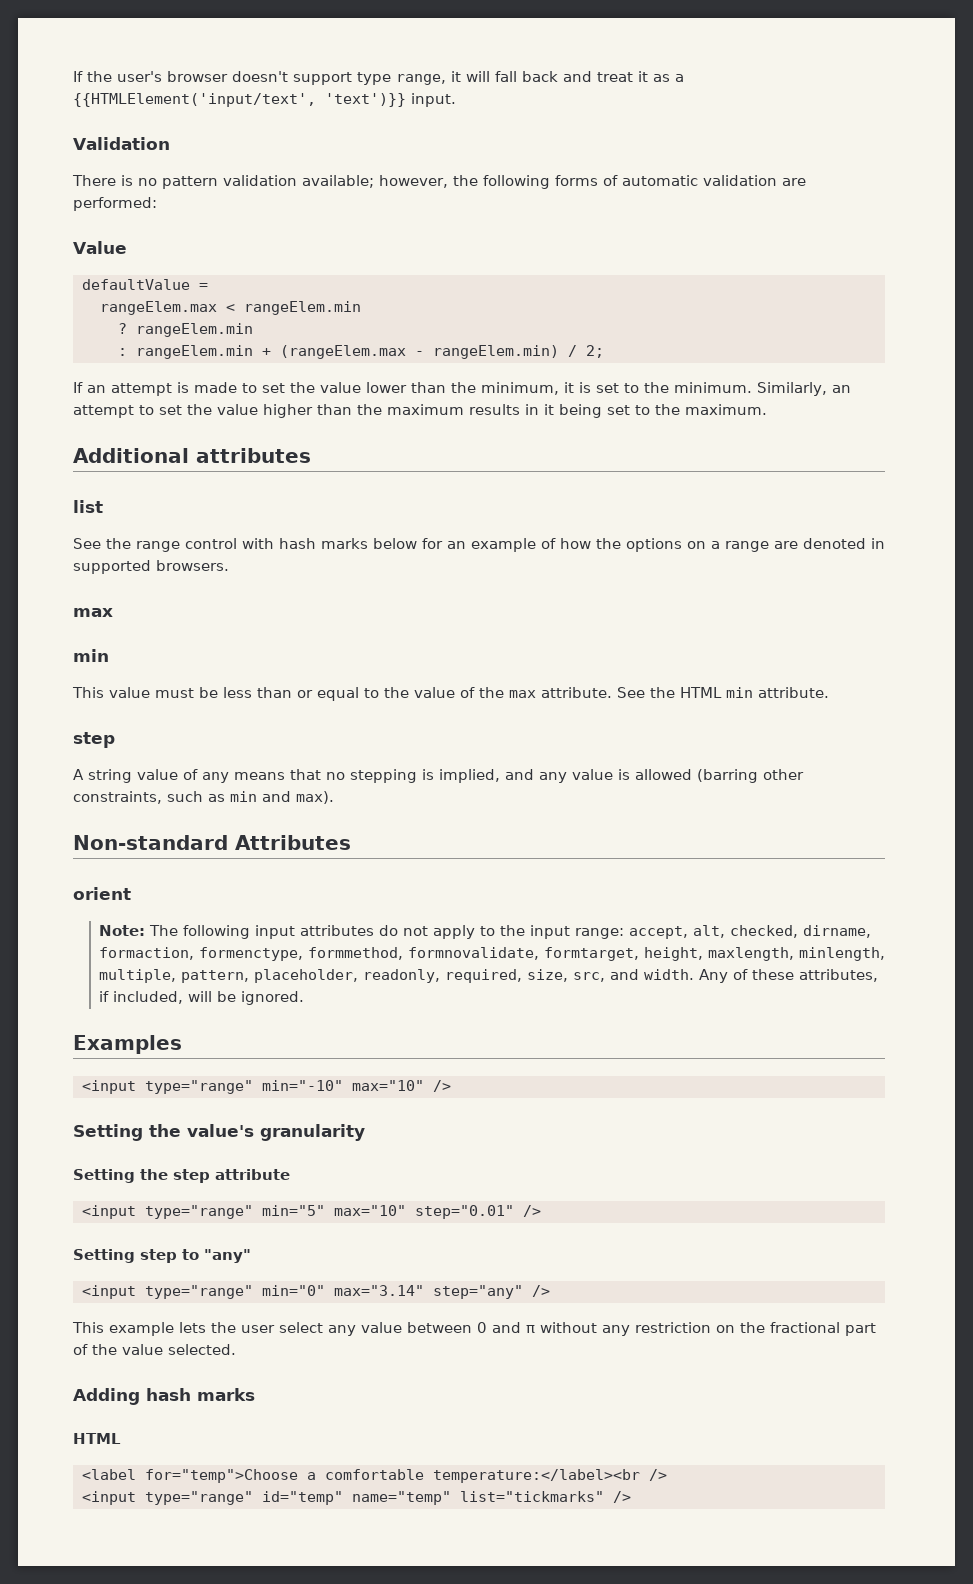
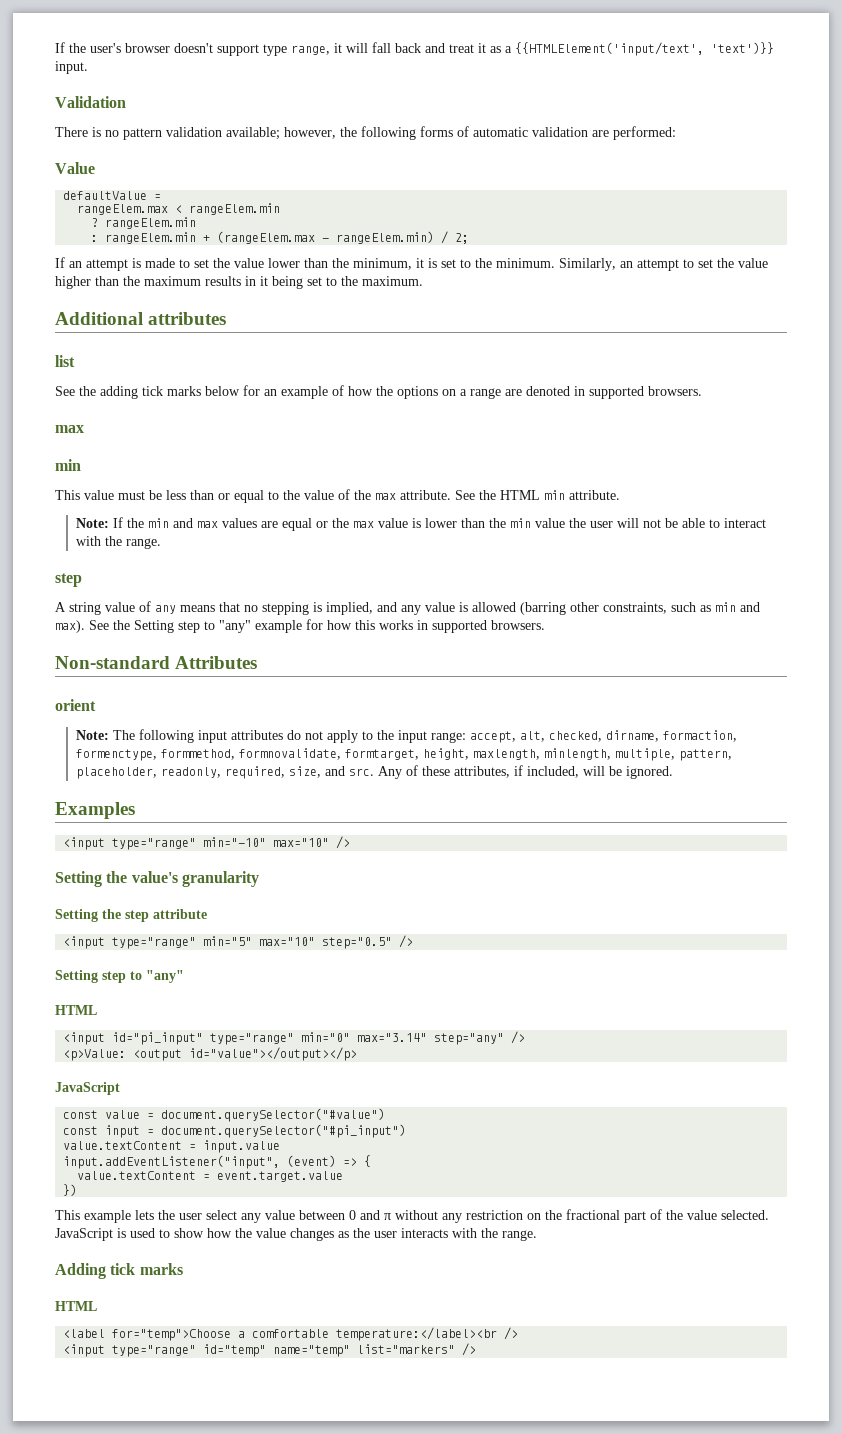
- See the range control with hash marks below for an example of how the options on a range are denoted in supported browsers.
+ See the adding tick marks below for an example of how the options on a range are denoted in supported browsers.
+ Note: If the min and max values are equal or the max value is lower than the min value the user will not be able to interact with the range.
+ See the Setting step to "any" example for how this works in supported browsers.
- Note: The following input attributes do not apply to the input range: accept, alt, checked, dirname, formaction, formenctype, formmethod, formnovalidate, formtarget, height, maxlength, minlength, multiple, pattern, placeholder, readonly, required, size, src, and width.
+ Note: The following input attributes do not apply to the input range: accept, alt, checked, dirname, formaction, formenctype, formmethod, formnovalidate, formtarget, height, maxlength, minlength, multiple, pattern, placeholder, readonly, required, size, and src.
- <input type="range" min="5" max="10" step="0.01" />
+ <input type="range" min="5" max="10" step="0.5" />
  Setting step to "any"
- <input type="range" min="0" max="3.14" step="any" />
+ HTML
+ <input id="pi_input" type="range" min="0" max="3.14" step="any" />
+ <p>Value: <output id="value"></output></p>
+ JavaScript
+ const value = document.querySelector("#value")
+ const input = document.querySelector("#pi_input")
+ value.textContent = input.value
+ input.addEventListener("input", (event) => {
+ value.textContent = event.target.value
+ })
+ JavaScript is used to show how the value changes as the user interacts with the range.
- Adding hash marks
+ Adding tick marks
- <input type="range" id="temp" name="temp" list="tickmarks" />
+ <input type="range" id="temp" name="temp" list="markers" />

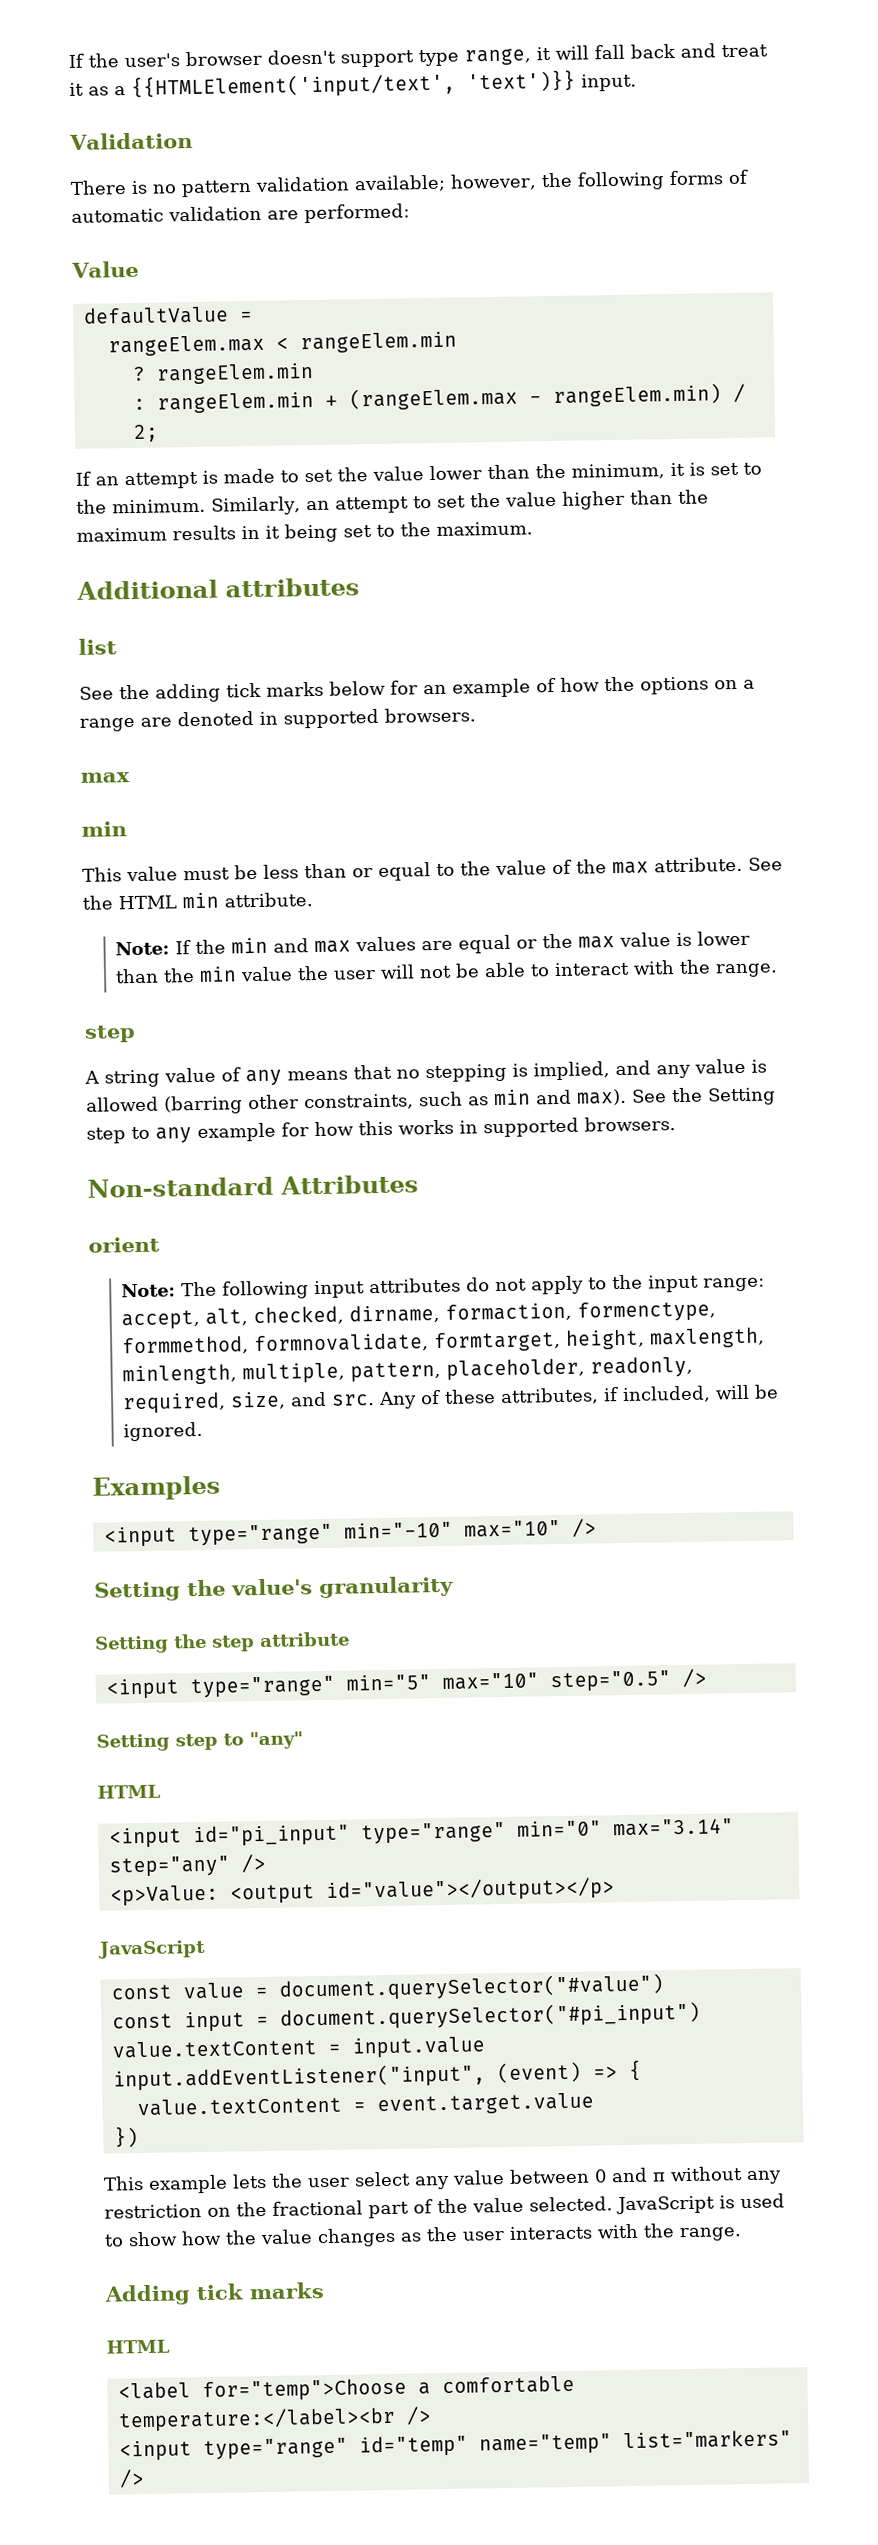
- See the Setting step to "any" example for how this works in supported browsers.
+ See the Setting step to any example for how this works in supported browsers.

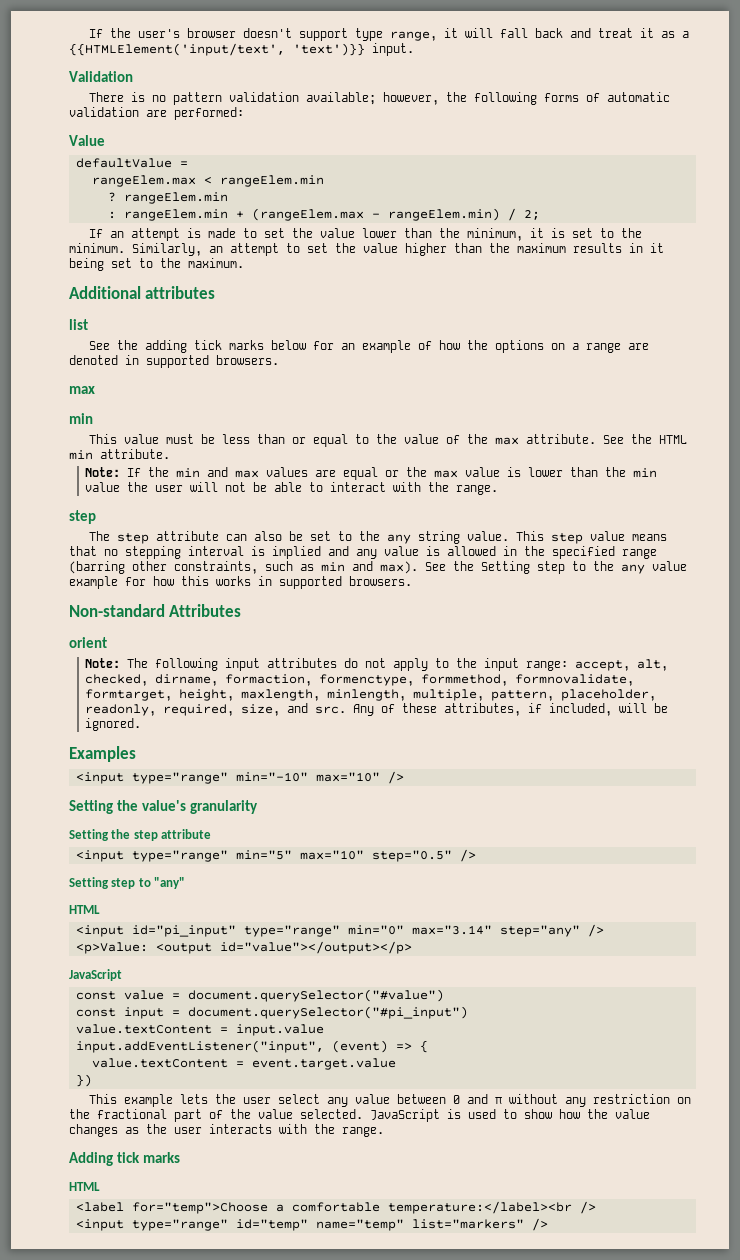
- A string value of any means that no stepping is implied, and any value is allowed (barring other constraints, such as min and max).
+ The step attribute can also be set to the any string value. This step value means that no stepping interval is implied and any value is allowed in the specified range (barring other constraints, such as min and max).
- See the Setting step to any example for how this works in supported browsers.
+ See the Setting step to the any value example for how this works in supported browsers.

